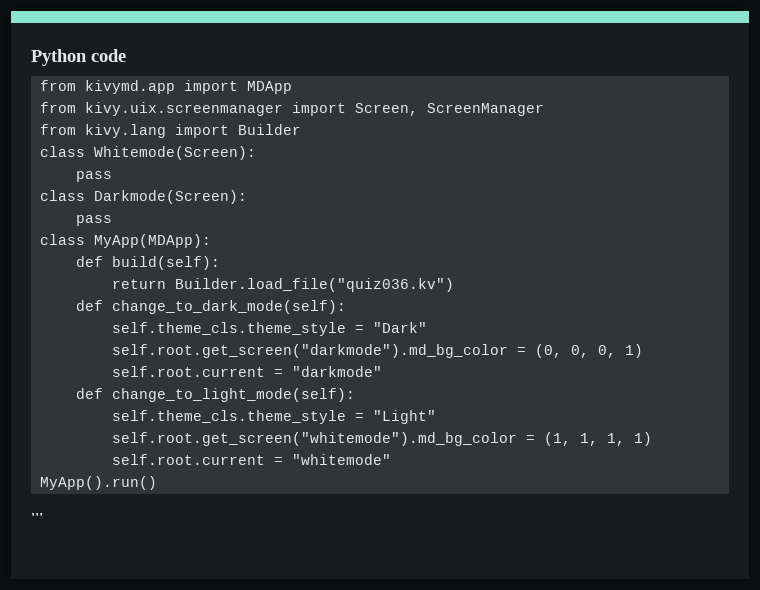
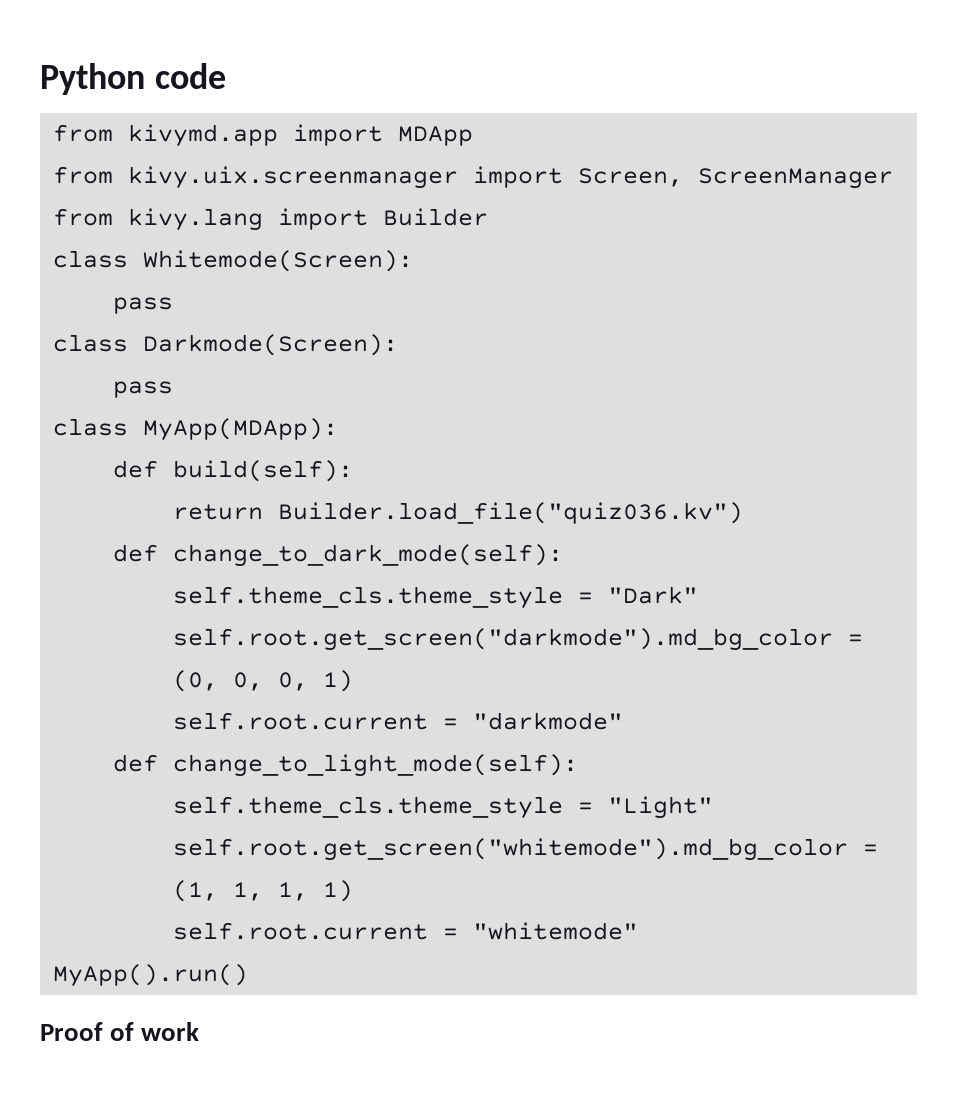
- '''
+ Proof of work

